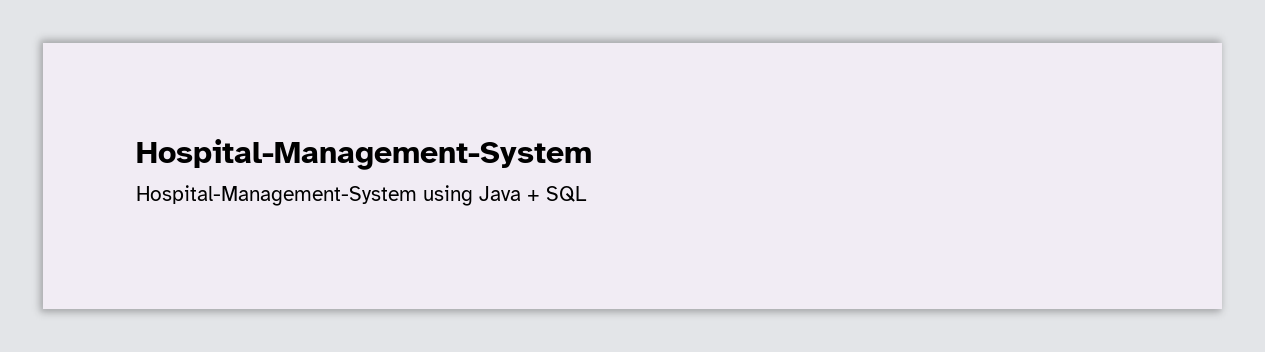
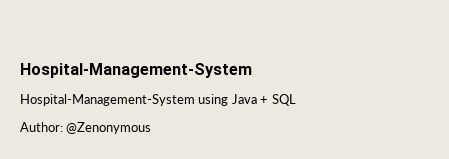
+ Author: @Zenonymous

